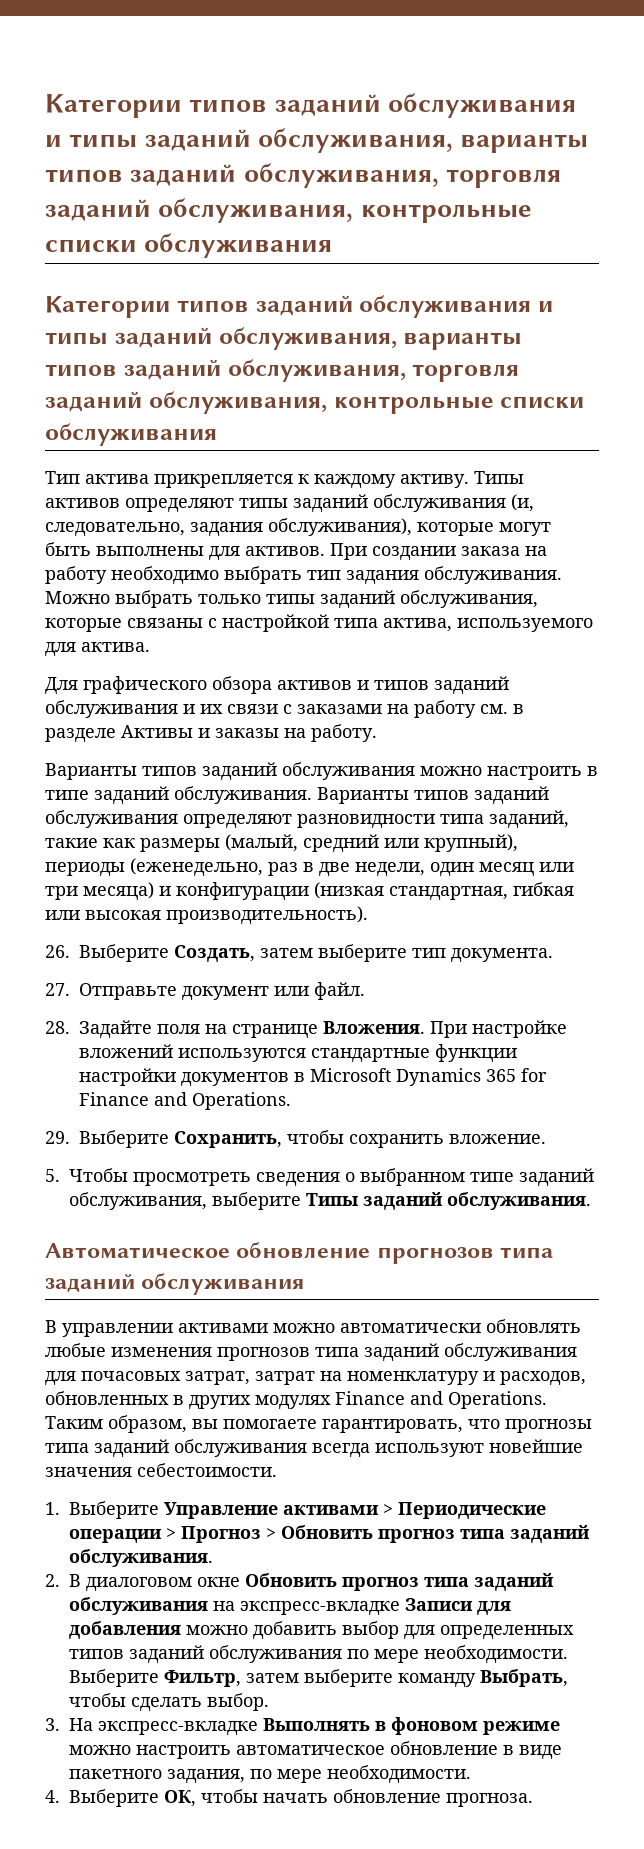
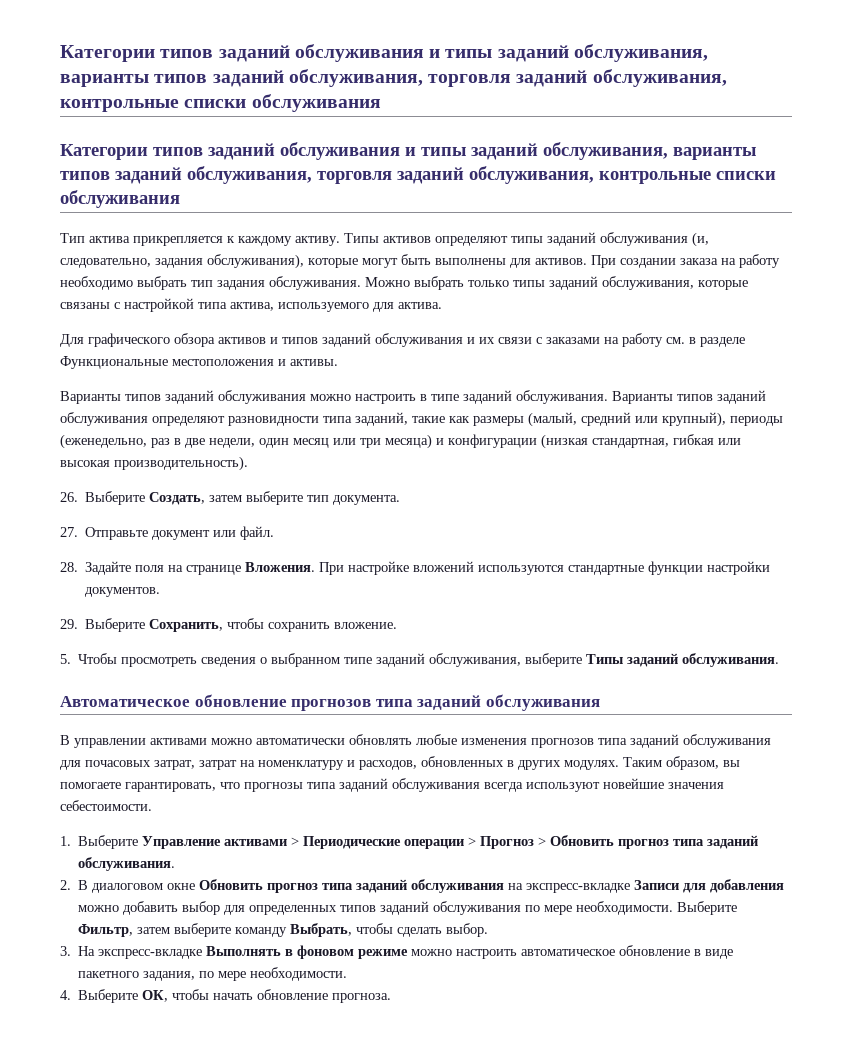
- Для графического обзора активов и типов заданий обслуживания и их связи с заказами на работу см. в разделе Активы и заказы на работу.
+ Для графического обзора активов и типов заданий обслуживания и их связи с заказами на работу см. в разделе Функциональные местоположения и активы.
- При настройке вложений используются стандартные функции настройки документов в Microsoft Dynamics 365 for Finance and Operations.
+ При настройке вложений используются стандартные функции настройки документов.
- В управлении активами можно автоматически обновлять любые изменения прогнозов типа заданий обслуживания для почасовых затрат, затрат на номенклатуру и расходов, обновленных в других модулях Finance and Operations.
+ В управлении активами можно автоматически обновлять любые изменения прогнозов типа заданий обслуживания для почасовых затрат, затрат на номенклатуру и расходов, обновленных в других модулях.

